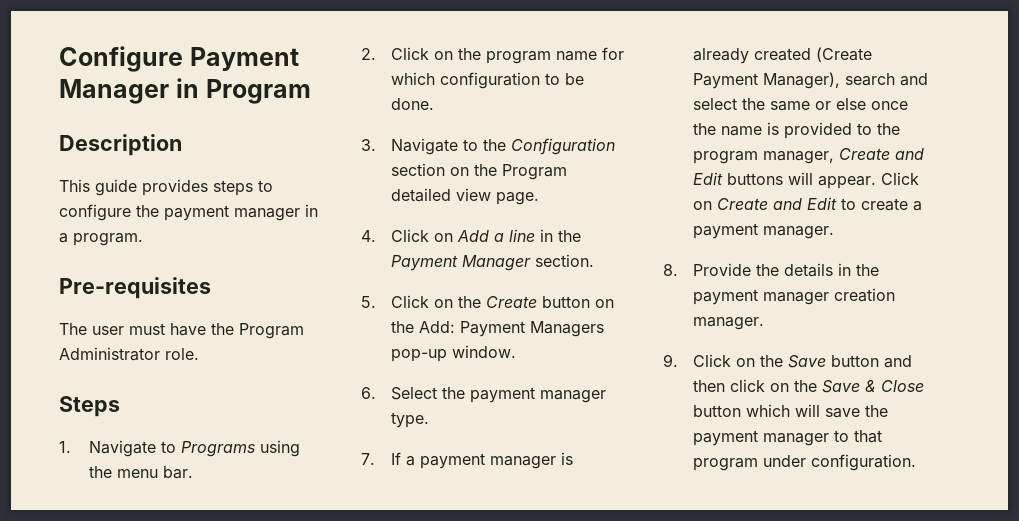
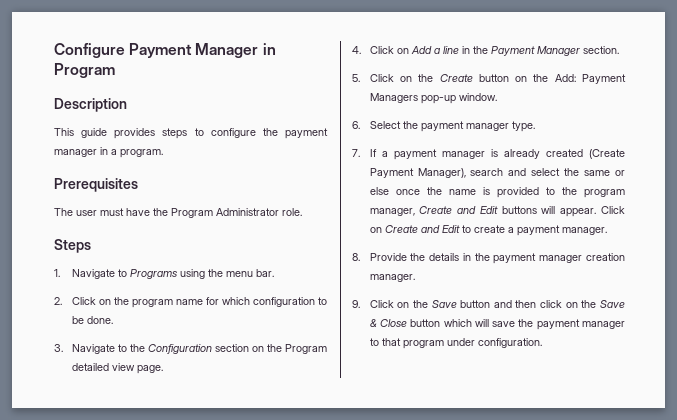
- Pre-requisites
+ Prerequisites

